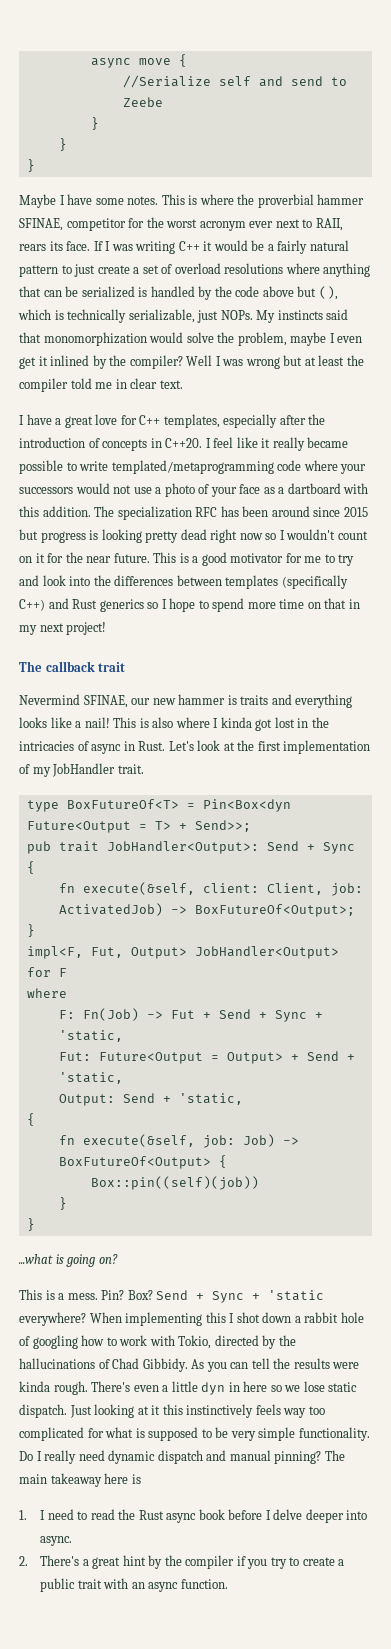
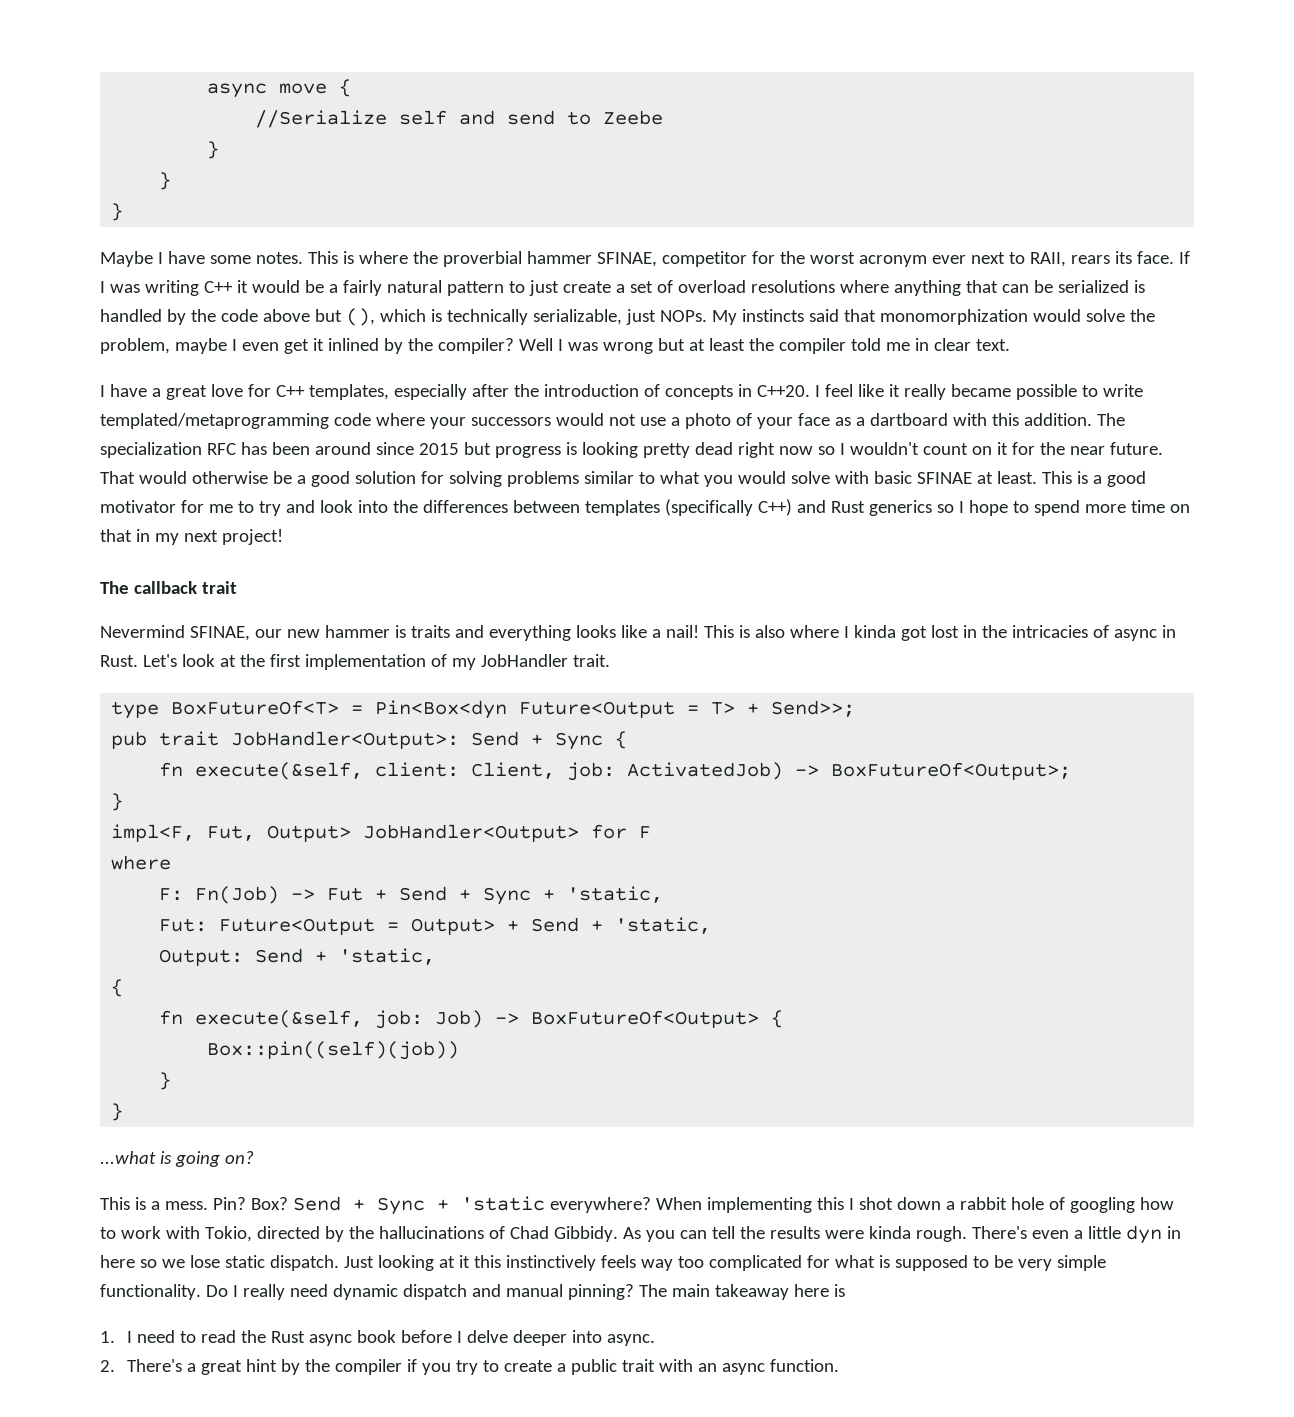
+ That would otherwise be a good solution for solving problems similar to what you would solve with basic SFINAE at least.

